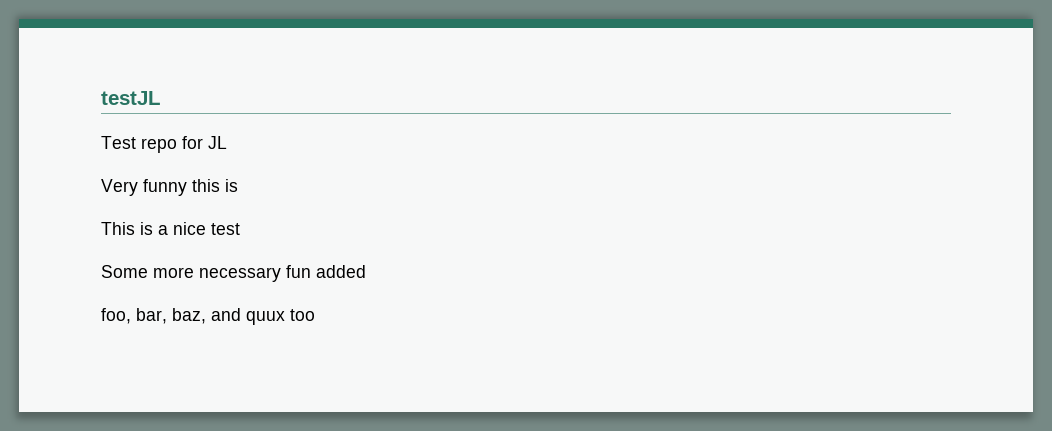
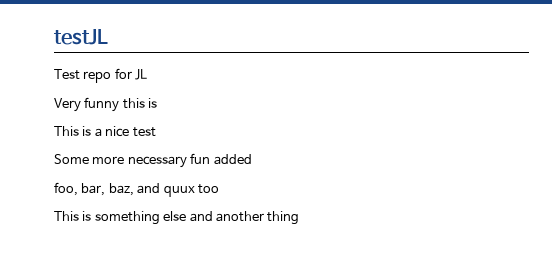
+ This is something else and another thing

